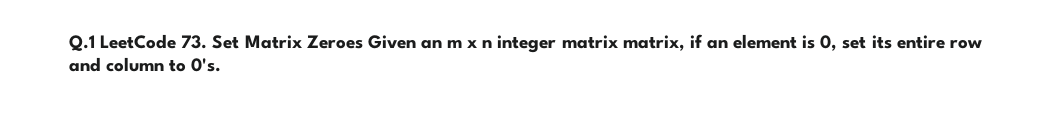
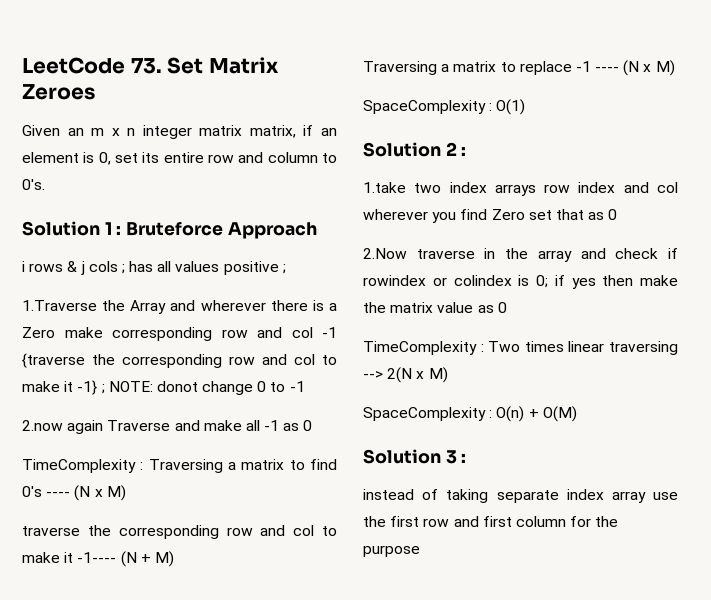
- Q.1 LeetCode 73. Set Matrix Zeroes Given an m x n integer matrix matrix, if an element is 0, set its entire row and column to 0's.
+ LeetCode 73. Set Matrix Zeroes
+ Given an m x n integer matrix matrix, if an element is 0, set its entire row and column to 0's.
+ Solution 1 : Bruteforce Approach
+ i rows & j cols ; has all values positive ;
+ 1.Traverse the Array and wherever there is a Zero make corresponding row and col -1 {traverse the corresponding row and col to make it -1} ; NOTE: donot change 0 to -1
+ 2.now again Traverse and make all -1 as 0
+ TimeComplexity : Traversing a matrix to find 0's ---- (N x M)
+ traverse the corresponding row and col to make it -1---- (N + M)
+ Traversing a matrix to replace -1 ---- (N x M)
+ SpaceComplexity : O(1)
+ Solution 2 :
+ 1.take two index arrays row index and col wherever you find Zero set that as 0
+ 2.Now traverse in the array and check if rowindex or colindex is 0; if yes then make the matrix value as 0
+ TimeComplexity : Two times linear traversing --> 2(N x M)
+ SpaceComplexity : O(n) + O(M)
+ Solution 3 :
+ instead of taking separate index array use the first row and first column for the purpose

